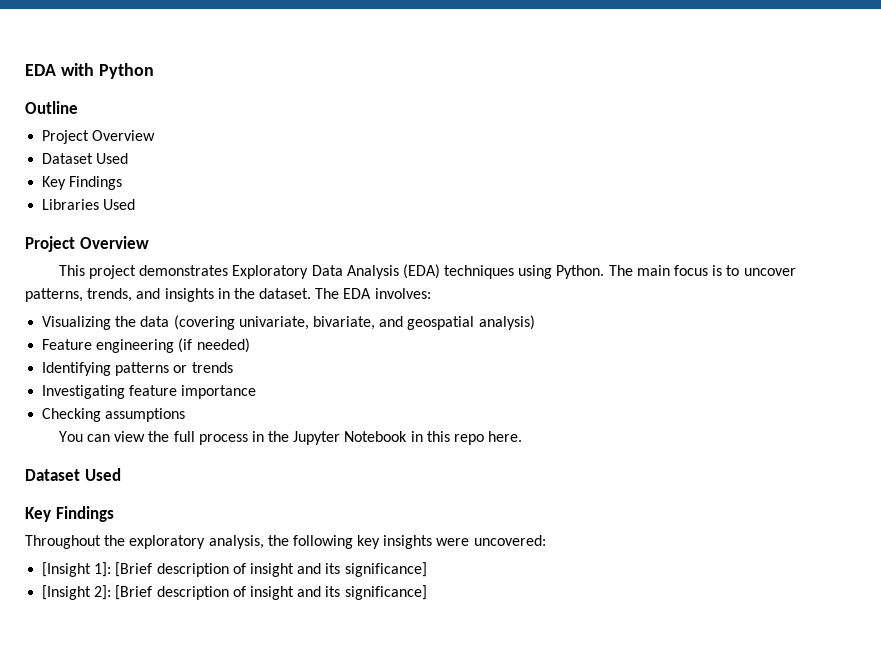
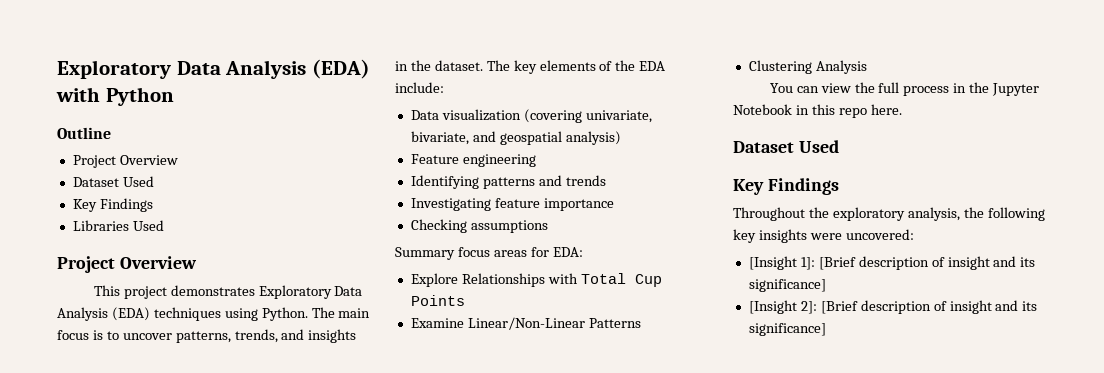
- EDA with Python
+ Exploratory Data Analysis (EDA) with Python
- The EDA involves:
- Visualizing the data (covering univariate, bivariate, and geospatial analysis)
+ The key elements of the EDA include:
+ Data visualization (covering univariate, bivariate, and geospatial analysis)
- Feature engineering (if needed)
+ Feature engineering
- Identifying patterns or trends
+ Identifying patterns and trends
+ Summary focus areas for EDA:
+ Explore Relationships with Total Cup Points
+ Examine Linear/Non-Linear Patterns
+ Clustering Analysis

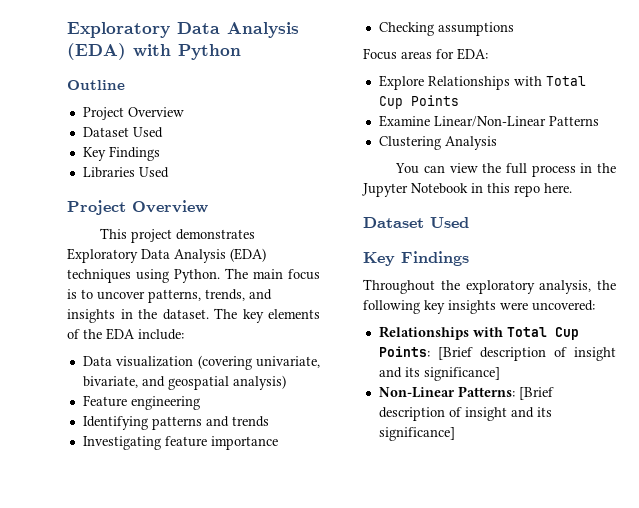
- Summary focus areas for EDA:
+ Focus areas for EDA:
- [Insight 1]: [Brief description of insight and its significance]
+ Relationships with Total Cup Points: [Brief description of insight and its significance]
- [Insight 2]: [Brief description of insight and its significance]
+ Non-Linear Patterns: [Brief description of insight and its significance]

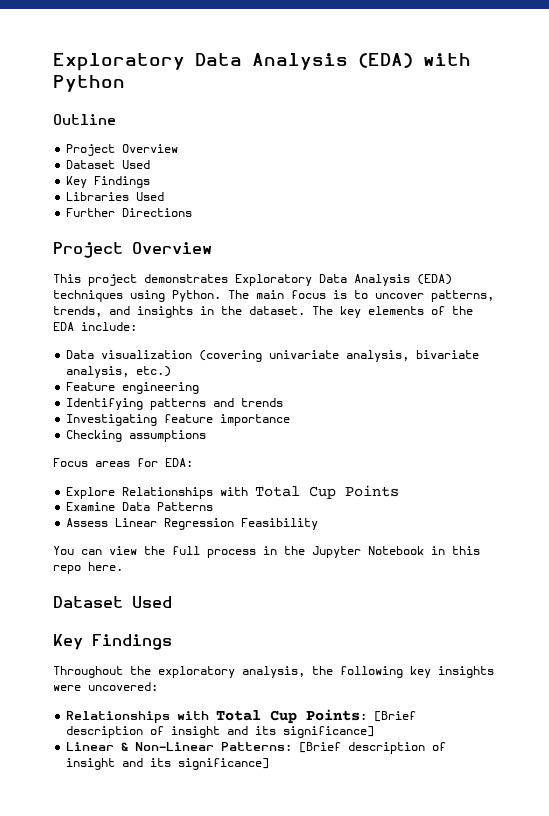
+ Further Directions
- Data visualization (covering univariate, bivariate, and geospatial analysis)
+ Data visualization (covering univariate analysis, bivariate analysis, etc.)
- Examine Linear/Non-Linear Patterns
+ Examine Data Patterns
- Clustering Analysis
+ Assess Linear Regression Feasibility
- Non-Linear Patterns: [Brief description of insight and its significance]
+ Linear & Non-Linear Patterns: [Brief description of insight and its significance]

